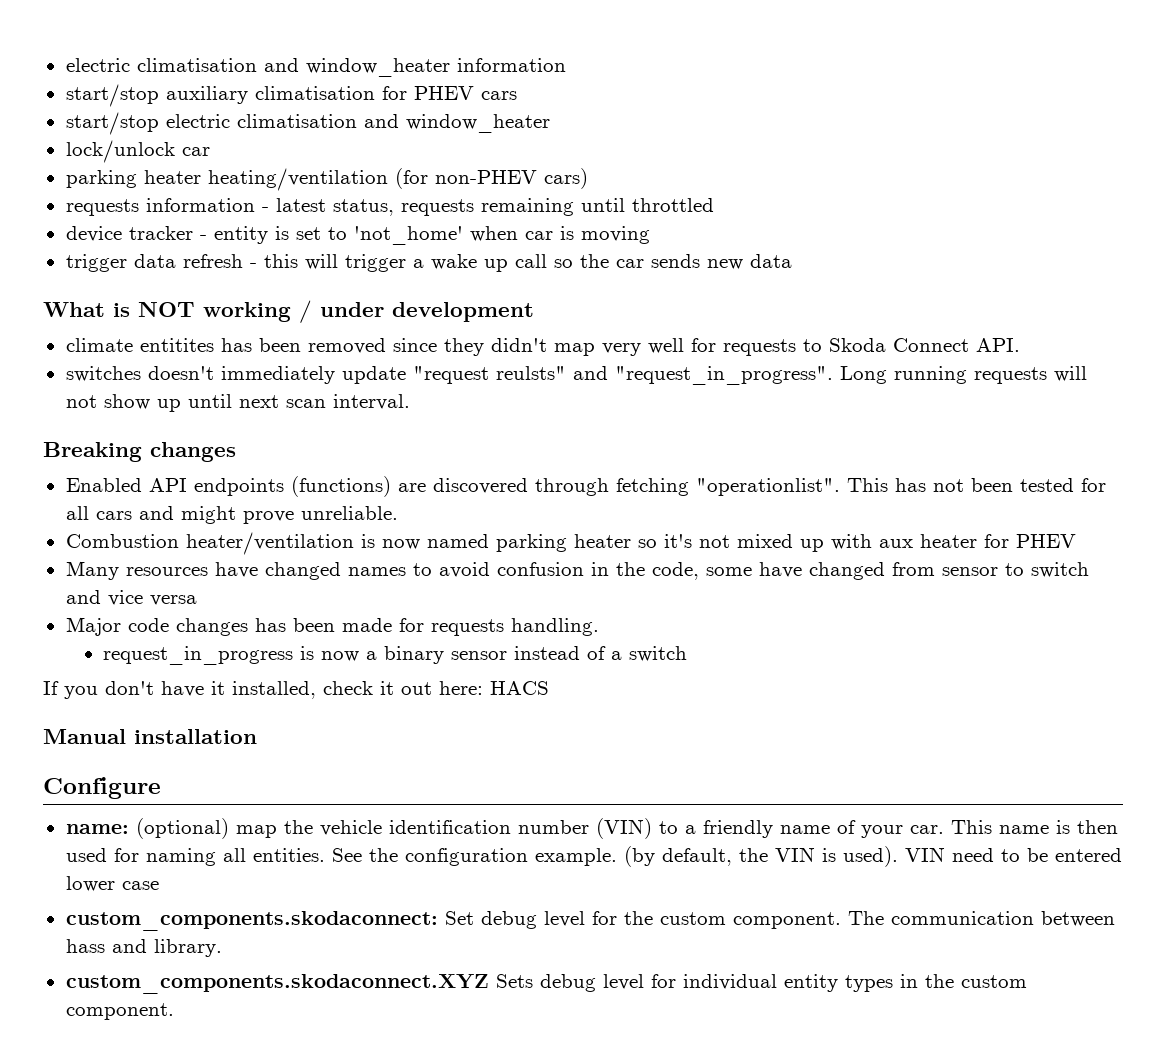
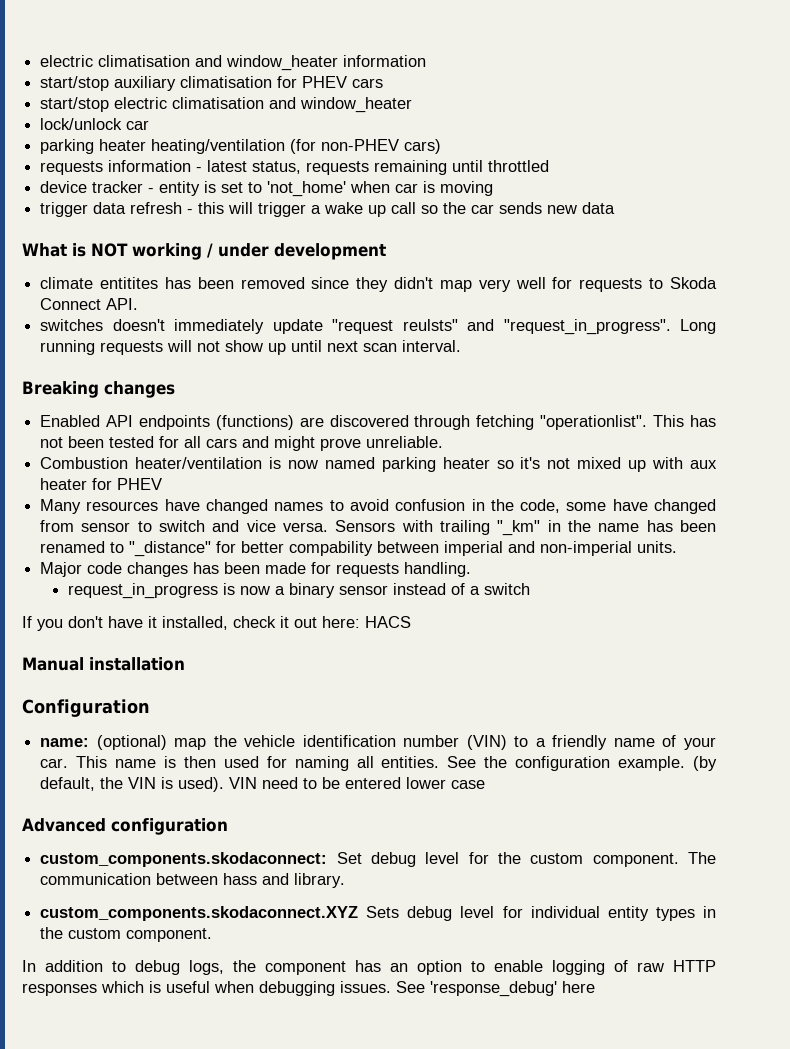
- Many resources have changed names to avoid confusion in the code, some have changed from sensor to switch and vice versa
+ Many resources have changed names to avoid confusion in the code, some have changed from sensor to switch and vice versa. Sensors with trailing "_km" in the name has been renamed to "_distance" for better compability between imperial and non-imperial units.
- Configure
+ Configuration
+ Advanced configuration
+ In addition to debug logs, the component has an option to enable logging of raw HTTP responses which is useful when debugging issues. See 'response_debug' here

